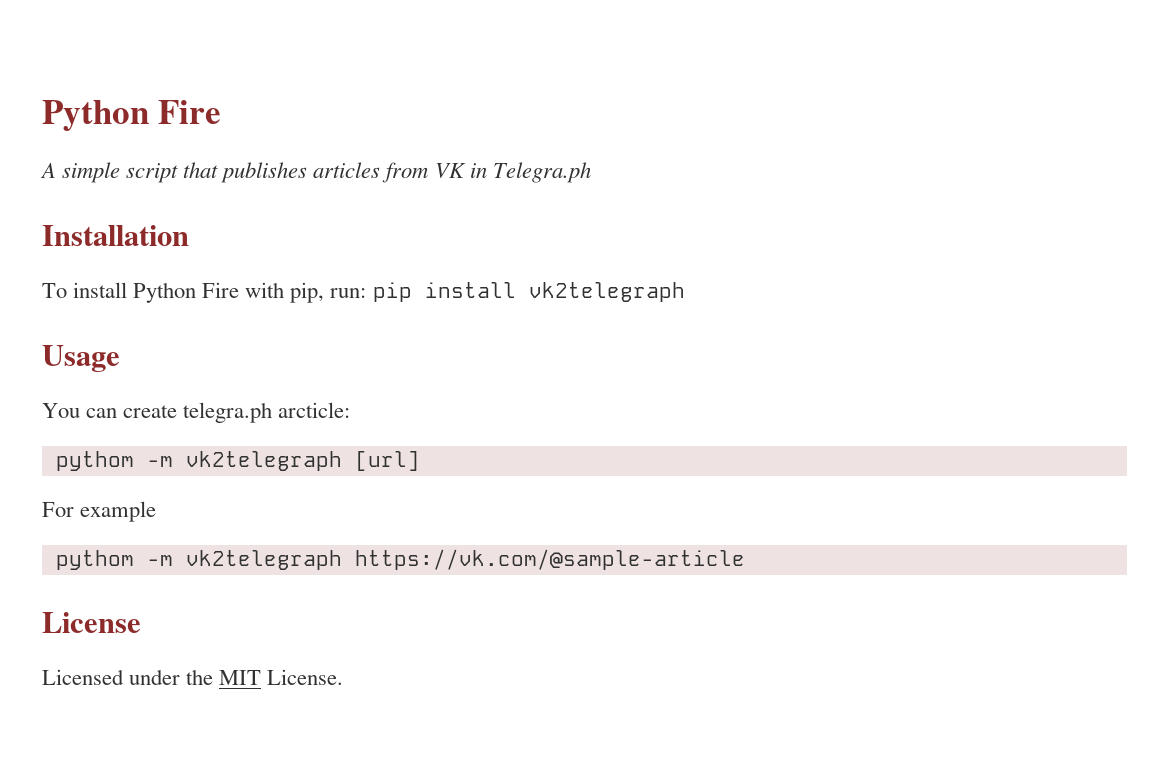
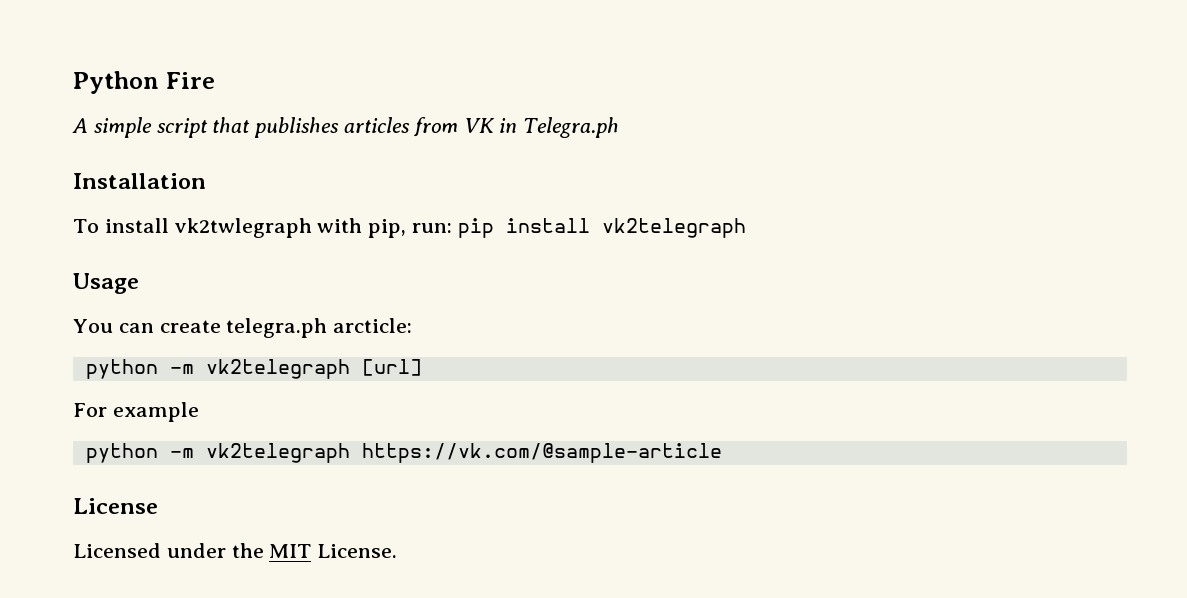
- To install Python Fire with pip, run: pip install vk2telegraph
+ To install vk2twlegraph with pip, run: pip install vk2telegraph
- pythom -m vk2telegraph [url]
+ python -m vk2telegraph [url]
- pythom -m vk2telegraph https://vk.com/@sample-article
+ python -m vk2telegraph https://vk.com/@sample-article

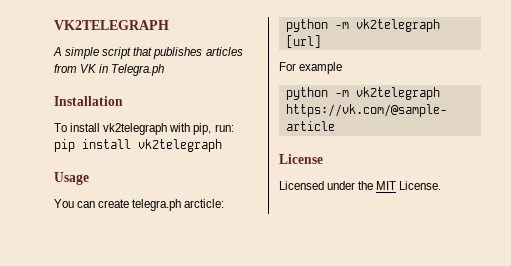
- Python Fire
+ VK2TELEGRAPH
- To install vk2twlegraph with pip, run: pip install vk2telegraph
+ To install vk2telegraph with pip, run: pip install vk2telegraph

